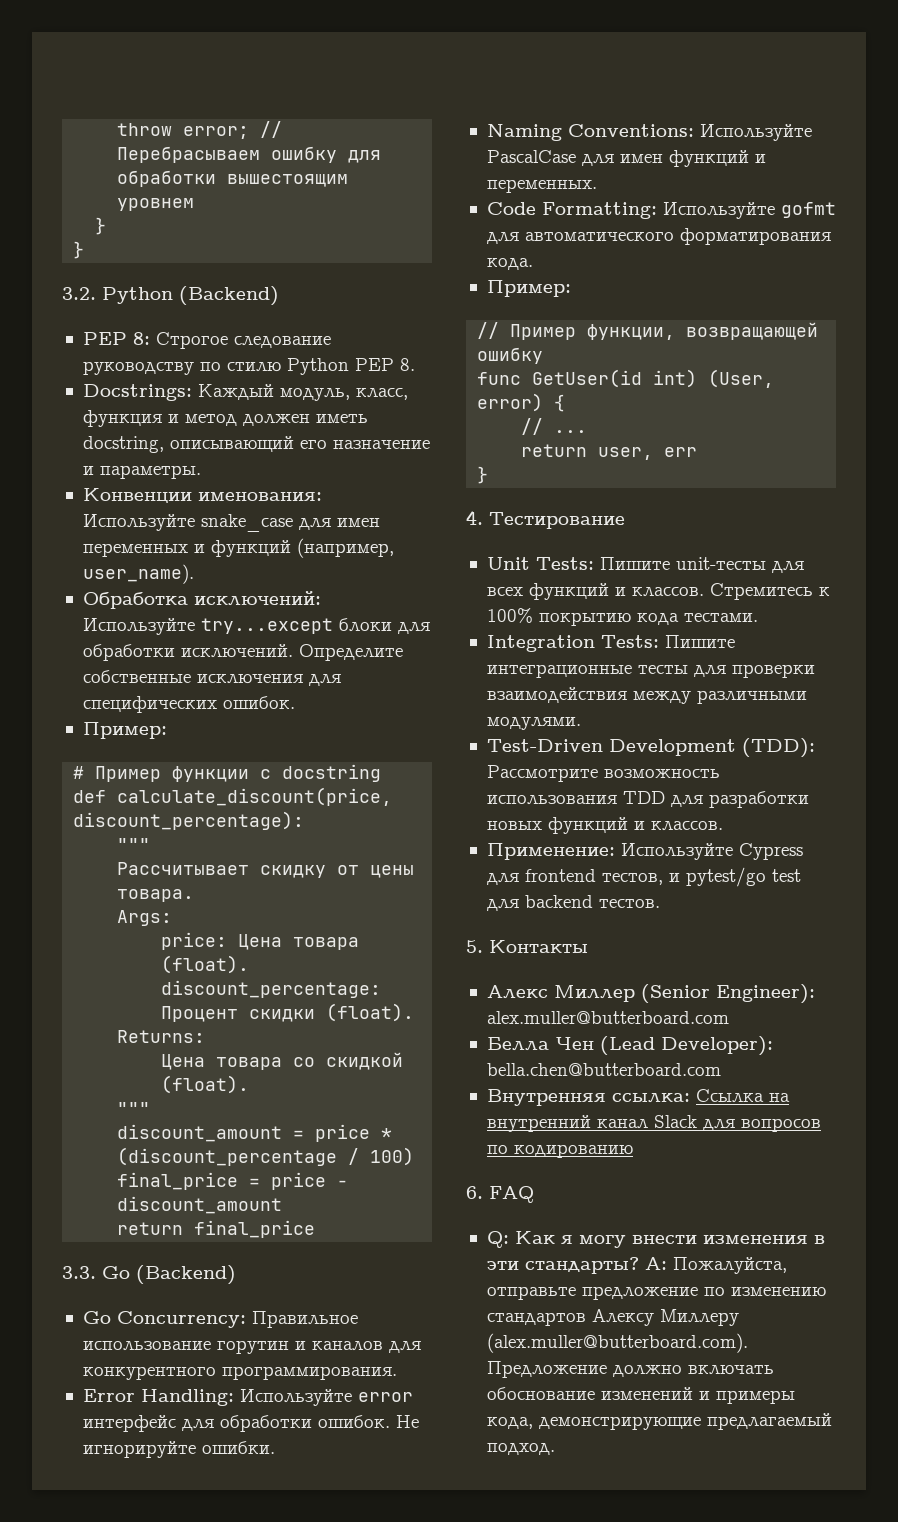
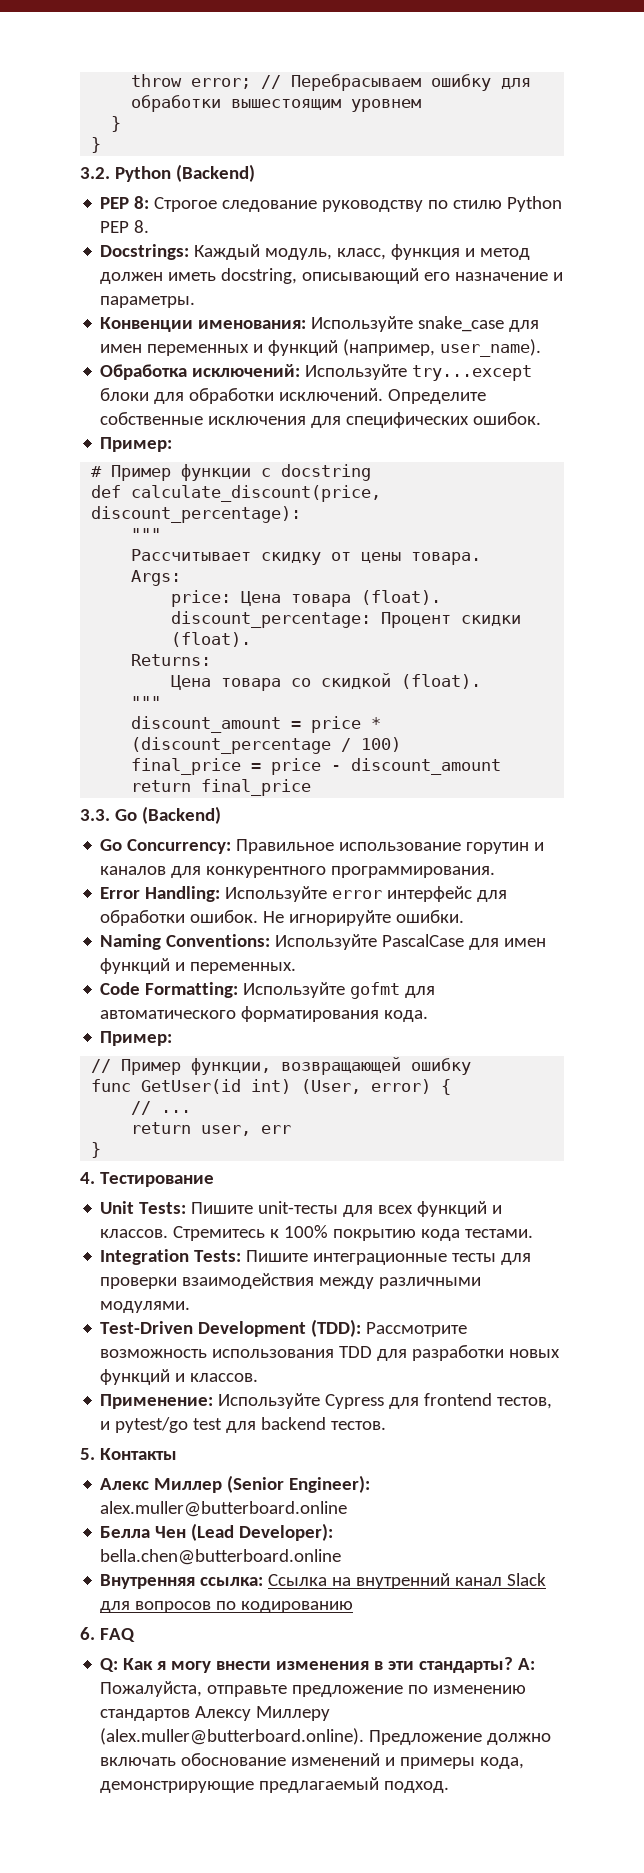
- Алекс Миллер (Senior Engineer): alex.muller@butterboard.com
+ Алекс Миллер (Senior Engineer): alex.muller@butterboard.online
- Белла Чен (Lead Developer): bella.chen@butterboard.com
+ Белла Чен (Lead Developer): bella.chen@butterboard.online
- A: Пожалуйста, отправьте предложение по изменению стандартов Алексу Миллеру (alex.muller@butterboard.com). Предложение должно включать обоснование изменений и примеры кода, демонстрирующие предлагаемый подход.
+ A: Пожалуйста, отправьте предложение по изменению стандартов Алексу Миллеру (alex.muller@butterboard.online). Предложение должно включать обоснование изменений и примеры кода, демонстрирующие предлагаемый подход.

